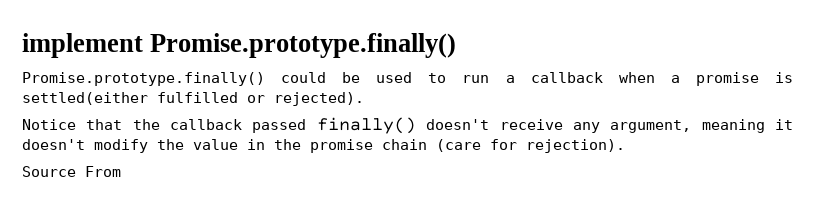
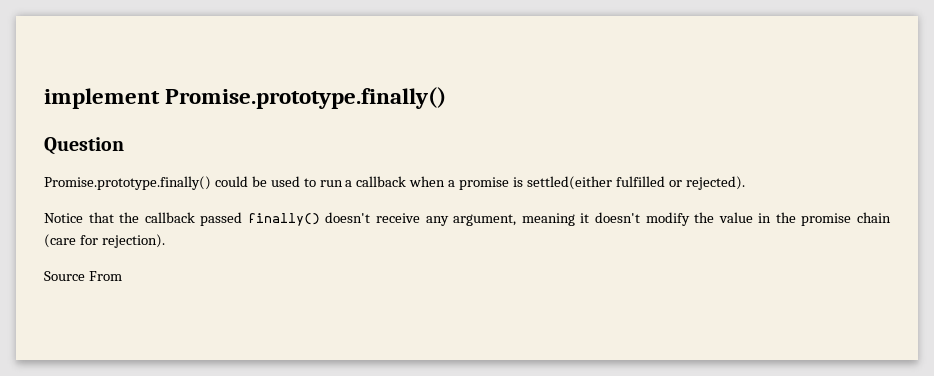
+ Question

